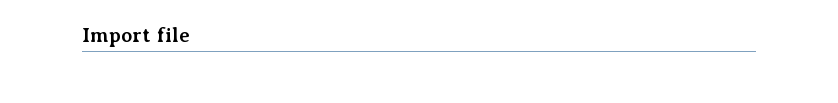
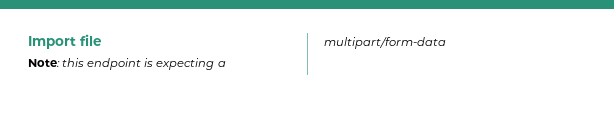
+ Note: this endpoint is expecting a multipart/form-data

